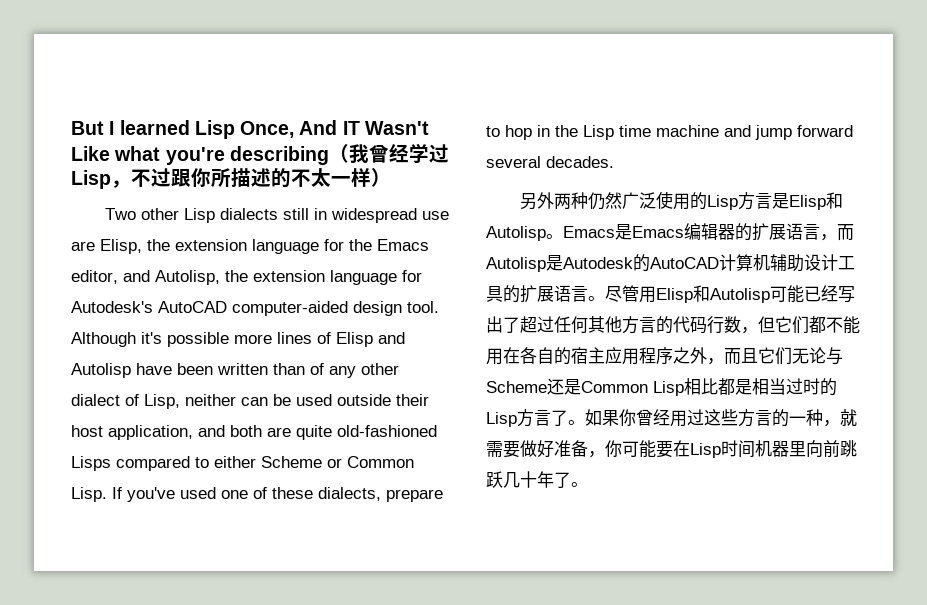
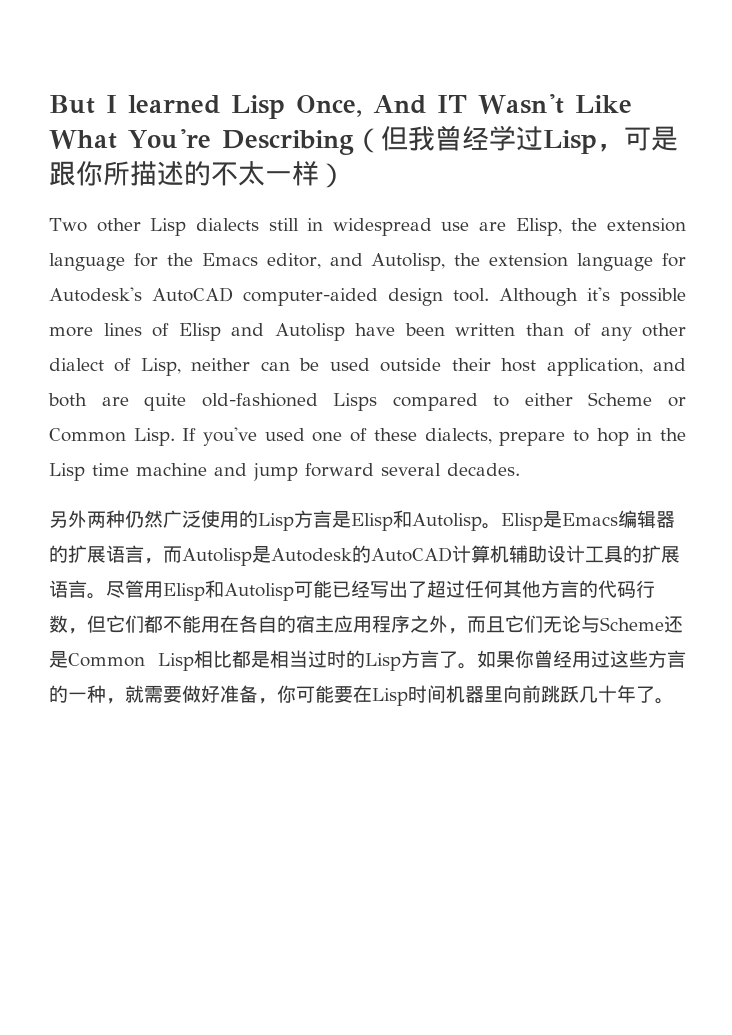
- But I learned Lisp Once, And IT Wasn't Like what you're describing（我曾经学过Lisp，不过跟你所描述的不太一样）
+ But I learned Lisp Once, And IT Wasn't Like What You're Describing（但我曾经学过Lisp，可是跟你所描述的不太一样）
- Emacs是Emacs编辑器的扩展语言，而Autolisp是Autodesk的AutoCAD计算机辅助设计工具的扩展语言。
+ Elisp是Emacs编辑器的扩展语言，而Autolisp是Autodesk的AutoCAD计算机辅助设计工具的扩展语言。

